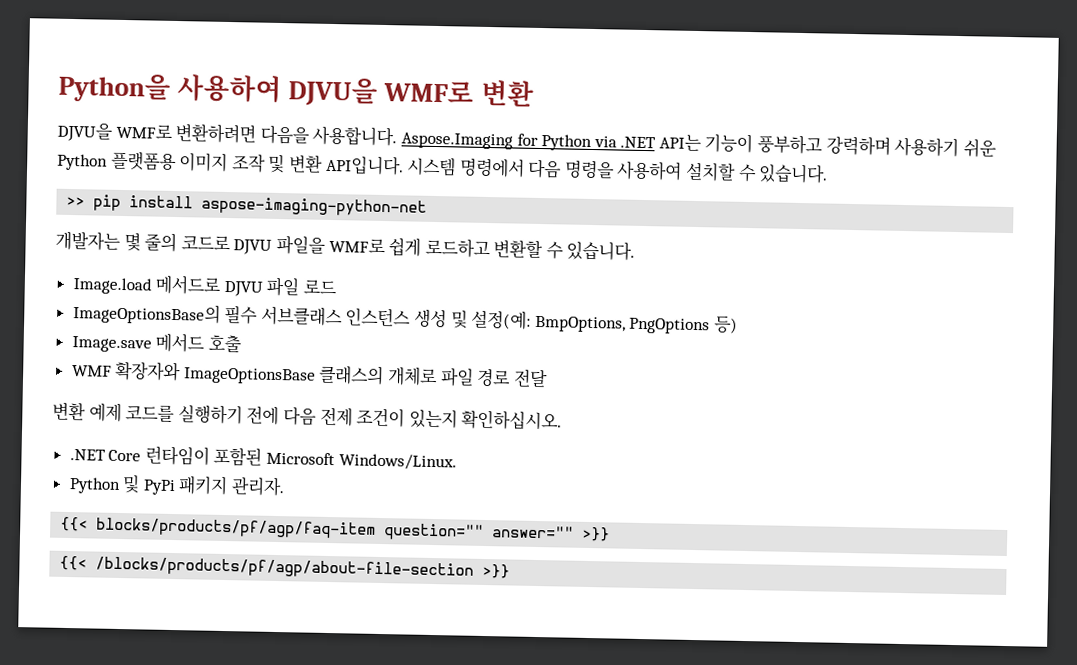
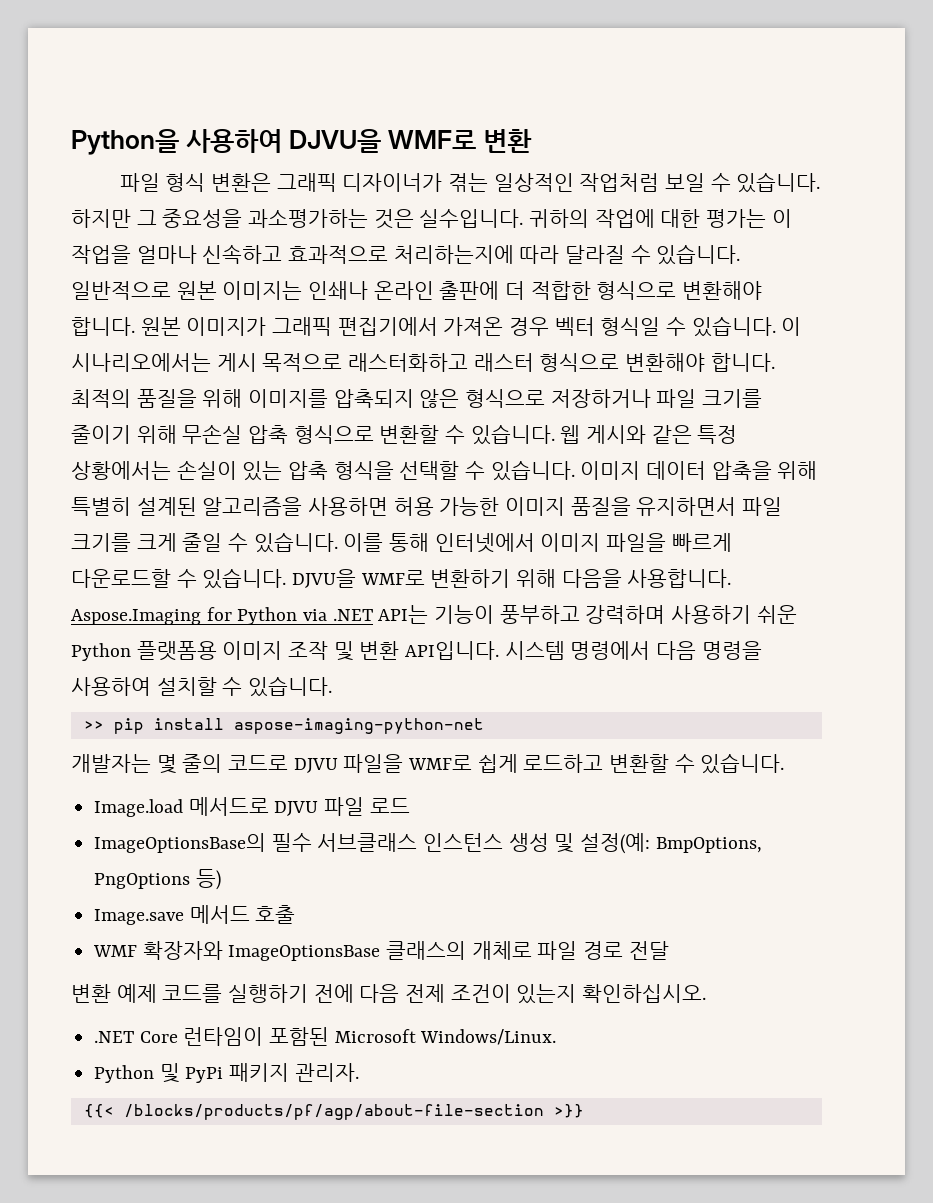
- DJVU을 WMF로 변환하려면 다음을 사용합니다.
+ 파일 형식 변환은 그래픽 디자이너가 겪는 일상적인 작업처럼 보일 수 있습니다. 하지만 그 중요성을 과소평가하는 것은 실수입니다. 귀하의 작업에 대한 평가는 이 작업을 얼마나 신속하고 효과적으로 처리하는지에 따라 달라질 수 있습니다. 일반적으로 원본 이미지는 인쇄나 온라인 출판에 더 적합한 형식으로 변환해야 합니다. 원본 이미지가 그래픽 편집기에서 가져온 경우 벡터 형식일 수 있습니다. 이 시나리오에서는 게시 목적으로 래스터화하고 래스터 형식으로 변환해야 합니다. 최적의 품질을 위해 이미지를 압축되지 않은 형식으로 저장하거나 파일 크기를 줄이기 위해 무손실 압축 형식으로 변환할 수 있습니다. 웹 게시와 같은 특정 상황에서는 손실이 있는 압축 형식을 선택할 수 있습니다. 이미지 데이터 압축을 위해 특별히 설계된 알고리즘을 사용하면 허용 가능한 이미지 품질을 유지하면서 파일 크기를 크게 줄일 수 있습니다. 이를 통해 인터넷에서 이미지 파일을 빠르게 다운로드할 수 있습니다. DJVU을 WMF로 변환하기 위해 다음을 사용합니다.
- {{< blocks/products/pf/agp/faq-item question="" answer="" >}}

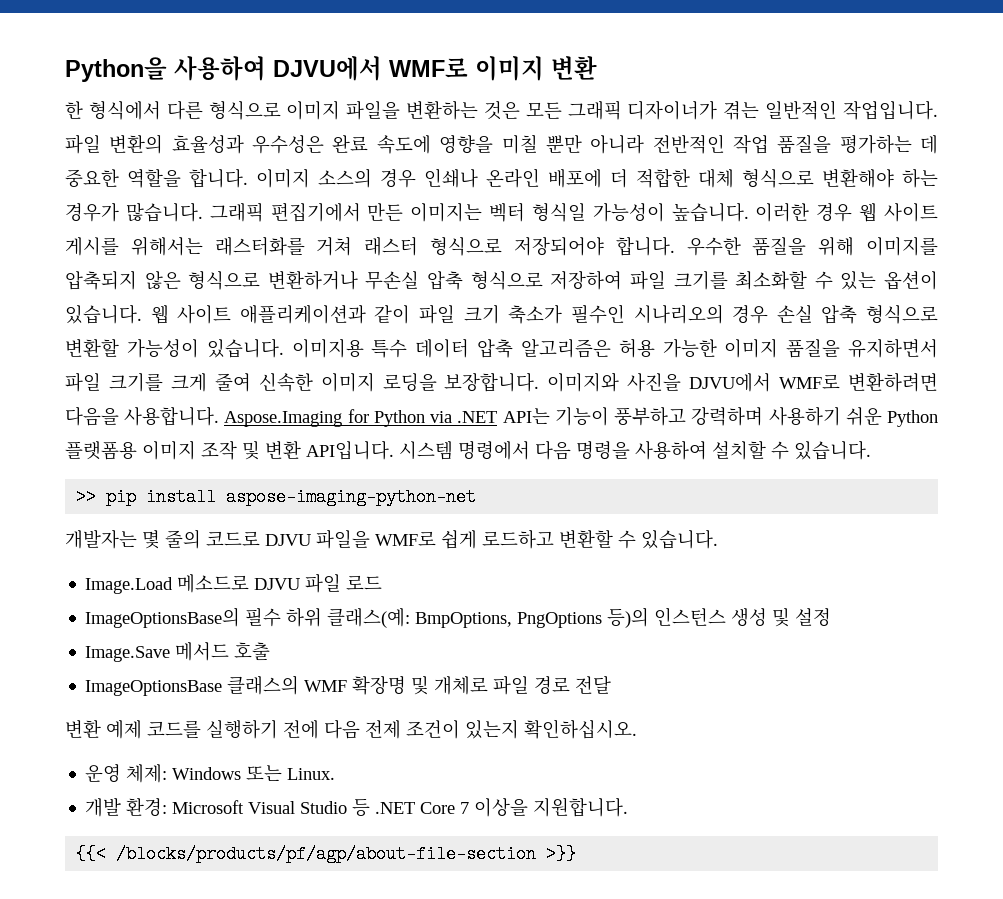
- Python을 사용하여 DJVU을 WMF로 변환
- 파일 형식 변환은 그래픽 디자이너가 겪는 일상적인 작업처럼 보일 수 있습니다. 하지만 그 중요성을 과소평가하는 것은 실수입니다. 귀하의 작업에 대한 평가는 이 작업을 얼마나 신속하고 효과적으로 처리하는지에 따라 달라질 수 있습니다. 일반적으로 원본 이미지는 인쇄나 온라인 출판에 더 적합한 형식으로 변환해야 합니다. 원본 이미지가 그래픽 편집기에서 가져온 경우 벡터 형식일 수 있습니다. 이 시나리오에서는 게시 목적으로 래스터화하고 래스터 형식으로 변환해야 합니다. 최적의 품질을 위해 이미지를 압축되지 않은 형식으로 저장하거나 파일 크기를 줄이기 위해 무손실 압축 형식으로 변환할 수 있습니다. 웹 게시와 같은 특정 상황에서는 손실이 있는 압축 형식을 선택할 수 있습니다. 이미지 데이터 압축을 위해 특별히 설계된 알고리즘을 사용하면 허용 가능한 이미지 품질을 유지하면서 파일 크기를 크게 줄일 수 있습니다. 이를 통해 인터넷에서 이미지 파일을 빠르게 다운로드할 수 있습니다. DJVU을 WMF로 변환하기 위해 다음을 사용합니다.
+ Python을 사용하여 DJVU에서 WMF로 이미지 변환
+ 한 형식에서 다른 형식으로 이미지 파일을 변환하는 것은 모든 그래픽 디자이너가 겪는 일반적인 작업입니다. 파일 변환의 효율성과 우수성은 완료 속도에 영향을 미칠 뿐만 아니라 전반적인 작업 품질을 평가하는 데 중요한 역할을 합니다. 이미지 소스의 경우 인쇄나 온라인 배포에 더 적합한 대체 형식으로 변환해야 하는 경우가 많습니다. 그래픽 편집기에서 만든 이미지는 벡터 형식일 가능성이 높습니다. 이러한 경우 웹 사이트 게시를 위해서는 래스터화를 거쳐 래스터 형식으로 저장되어야 합니다. 우수한 품질을 위해 이미지를 압축되지 않은 형식으로 변환하거나 무손실 압축 형식으로 저장하여 파일 크기를 최소화할 수 있는 옵션이 있습니다. 웹 사이트 애플리케이션과 같이 파일 크기 축소가 필수인 시나리오의 경우 손실 압축 형식으로 변환할 가능성이 있습니다. 이미지용 특수 데이터 압축 알고리즘은 허용 가능한 이미지 품질을 유지하면서 파일 크기를 크게 줄여 신속한 이미지 로딩을 보장합니다. 이미지와 사진을 DJVU에서 WMF로 변환하려면 다음을 사용합니다.
- Image.load 메서드로 DJVU 파일 로드
+ Image.Load 메소드로 DJVU 파일 로드
- ImageOptionsBase의 필수 서브클래스 인스턴스 생성 및 설정(예: BmpOptions, PngOptions 등)
- Image.save 메서드 호출
- WMF 확장자와 ImageOptionsBase 클래스의 개체로 파일 경로 전달
+ ImageOptionsBase의 필수 하위 클래스(예: BmpOptions, PngOptions 등)의 인스턴스 생성 및 설정
+ Image.Save 메서드 호출
+ ImageOptionsBase 클래스의 WMF 확장명 및 개체로 파일 경로 전달
- .NET Core 런타임이 포함된 Microsoft Windows/Linux.
- Python 및 PyPi 패키지 관리자.
+ 운영 체제: Windows 또는 Linux.
+ 개발 환경: Microsoft Visual Studio 등 .NET Core 7 이상을 지원합니다.

